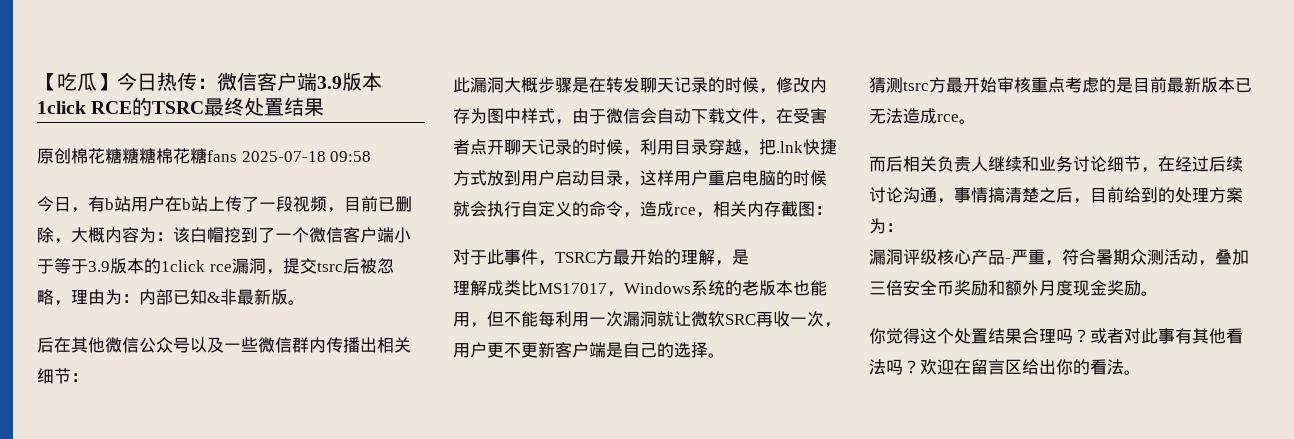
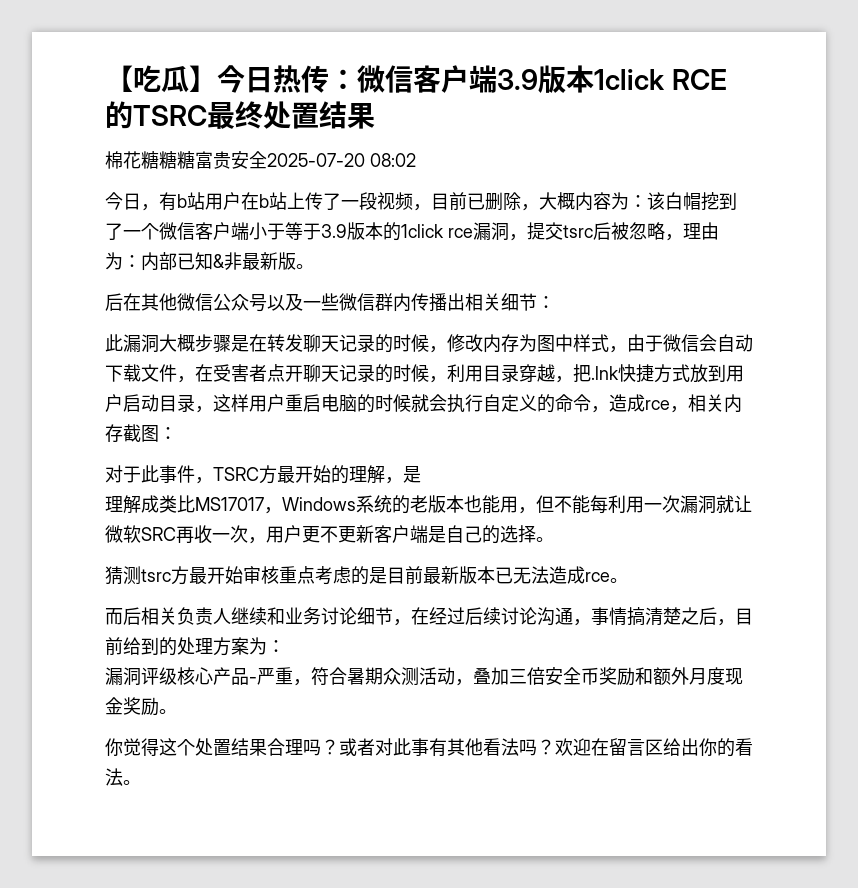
- 原创棉花糖糖糖棉花糖fans 2025-07-18 09:58
+ 棉花糖糖糖富贵安全2025-07-20 08:02

